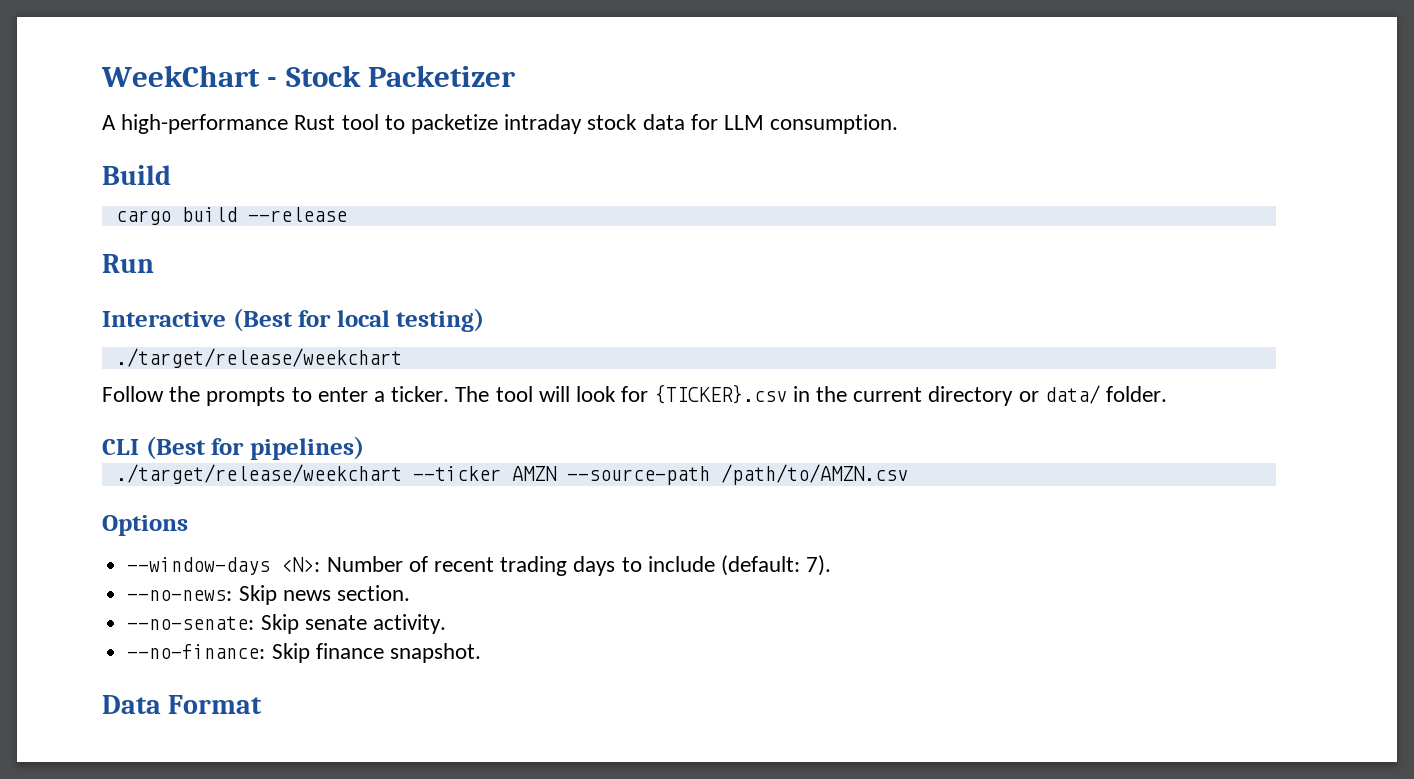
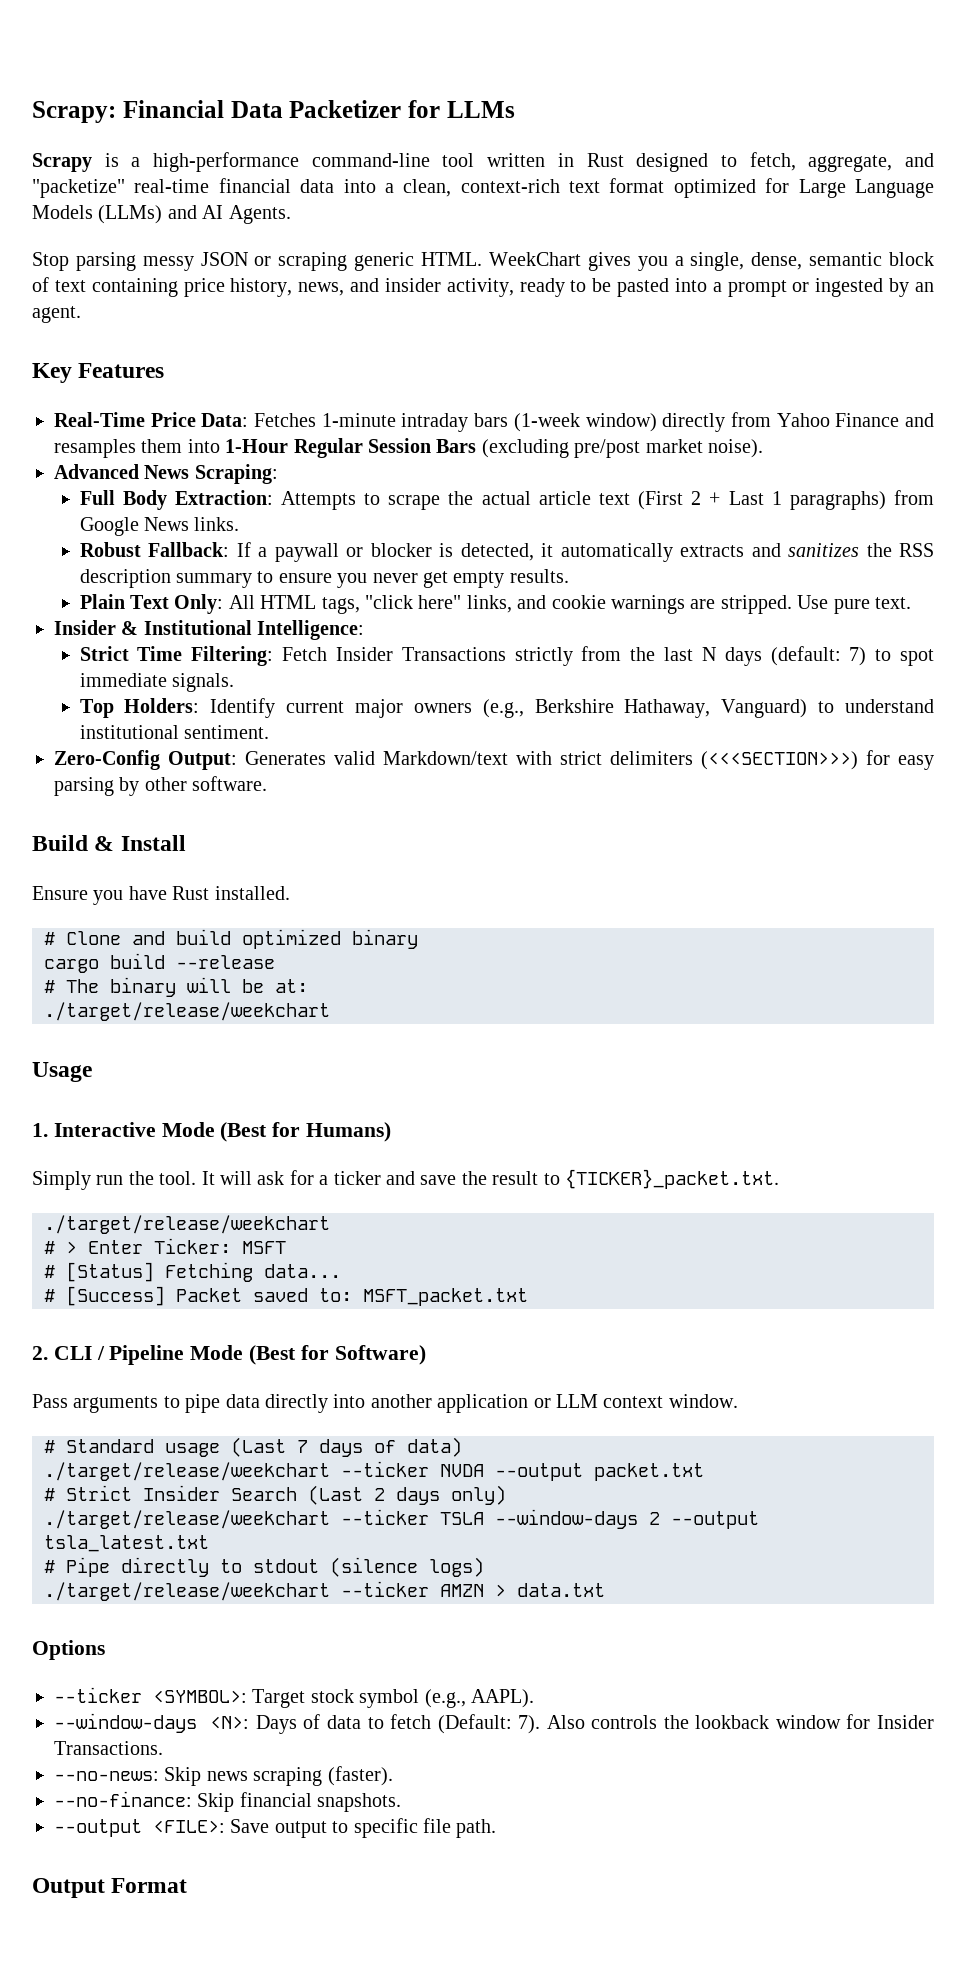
- WeekChart - Stock Packetizer
- A high-performance Rust tool to packetize intraday stock data for LLM consumption.
- Build
+ Scrapy: Financial Data Packetizer for LLMs
+ Scrapy is a high-performance command-line tool written in Rust designed to fetch, aggregate, and "packetize" real-time financial data into a clean, context-rich text format optimized for Large Language Models (LLMs) and AI Agents.
+ Stop parsing messy JSON or scraping generic HTML. WeekChart gives you a single, dense, semantic block of text containing price history, news, and insider activity, ready to be pasted into a prompt or ingested by an agent.
+ Key Features
+ Real-Time Price Data: Fetches 1-minute intraday bars (1-week window) directly from Yahoo Finance and resamples them into 1-Hour Regular Session Bars (excluding pre/post market noise).
+ Advanced News Scraping:
+ Full Body Extraction: Attempts to scrape the actual article text (First 2 + Last 1 paragraphs) from Google News links.
+ Robust Fallback: If a paywall or blocker is detected, it automatically extracts and sanitizes the RSS description summary to ensure you never get empty results.
+ Plain Text Only: All HTML tags, "click here" links, and cookie warnings are stripped. Use pure text.
+ Insider & Institutional Intelligence:
+ Strict Time Filtering: Fetch Insider Transactions strictly from the last N days (default: 7) to spot immediate signals.
+ Top Holders: Identify current major owners (e.g., Berkshire Hathaway, Vanguard) to understand institutional sentiment.
+ Zero-Config Output: Generates valid Markdown/text with strict delimiters (<<<SECTION>>>) for easy parsing by other software.
+ Build & Install
+ Ensure you have Rust installed.
+ # Clone and build optimized binary
  cargo build --release
- Run
- Interactive (Best for local testing)
+ # The binary will be at:
  ./target/release/weekchart
- Follow the prompts to enter a ticker. The tool will look for {TICKER}.csv in the current directory or data/ folder.
- CLI (Best for pipelines)
+ Usage
+ 1. Interactive Mode (Best for Humans)
+ Simply run the tool. It will ask for a ticker and save the result to {TICKER}_packet.txt.
+ ./target/release/weekchart
+ # > Enter Ticker: MSFT
+ # [Status] Fetching data...
+ # [Success] Packet saved to: MSFT_packet.txt
+ 2. CLI / Pipeline Mode (Best for Software)
+ Pass arguments to pipe data directly into another application or LLM context window.
+ # Standard usage (Last 7 days of data)
+ ./target/release/weekchart --ticker NVDA --output packet.txt
+ # Strict Insider Search (Last 2 days only)
+ ./target/release/weekchart --ticker TSLA --window-days 2 --output tsla_latest.txt
+ # Pipe directly to stdout (silence logs)
- ./target/release/weekchart --ticker AMZN --source-path /path/to/AMZN.csv
+ ./target/release/weekchart --ticker AMZN > data.txt
- --window-days <N>: Number of recent trading days to include (default: 7).
- --no-news: Skip news section.
- --no-senate: Skip senate activity.
- --no-finance: Skip finance snapshot.
- Data Format
+ --ticker <SYMBOL>: Target stock symbol (e.g., AAPL).
+ --window-days <N>: Days of data to fetch (Default: 7). Also controls the lookback window for Insider Transactions.
+ --no-news: Skip news scraping (faster).
+ --no-finance: Skip financial snapshots.
+ --output <FILE>: Save output to specific file path.
+ Output Format

